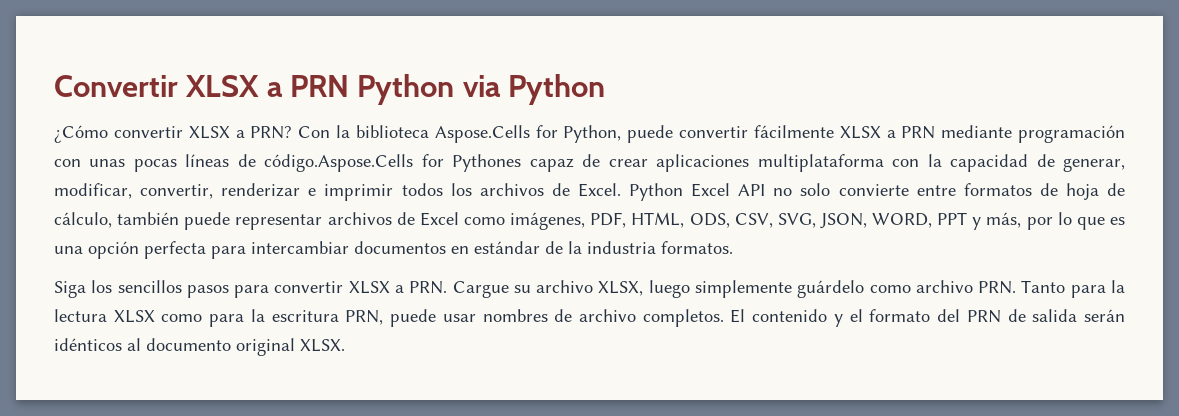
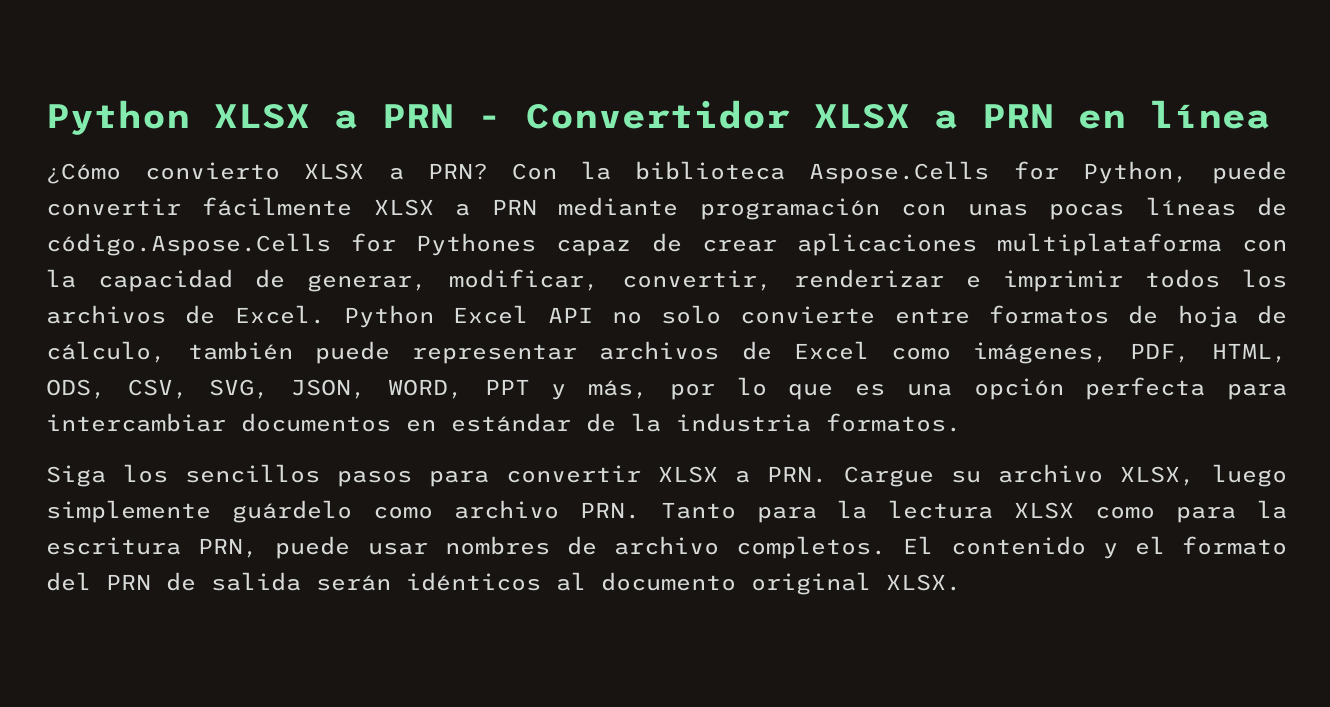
- Convertir XLSX a PRN Python via Python
+ Python XLSX a PRN - Convertidor XLSX a PRN en línea
- ¿Cómo convertir XLSX a PRN?
+ ¿Cómo convierto XLSX a PRN?

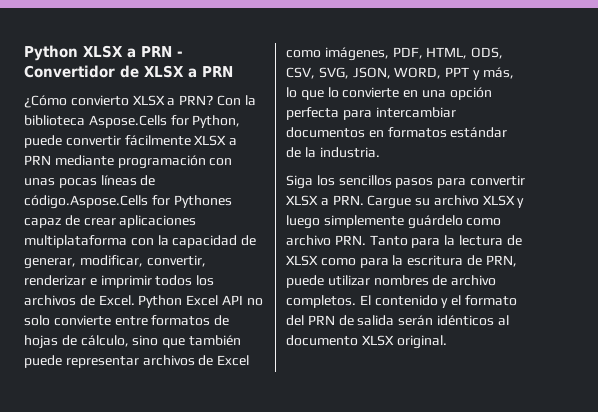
- Python XLSX a PRN - Convertidor XLSX a PRN en línea
+ Python XLSX a PRN - Convertidor de XLSX a PRN
- Python Excel API no solo convierte entre formatos de hoja de cálculo, también puede representar archivos de Excel como imágenes, PDF, HTML, ODS, CSV, SVG, JSON, WORD, PPT y más, por lo que es una opción perfecta para intercambiar documentos en estándar de la industria formatos.
+ Python Excel API no solo convierte entre formatos de hojas de cálculo, sino que también puede representar archivos de Excel como imágenes, PDF, HTML, ODS, CSV, SVG, JSON, WORD, PPT y más, lo que lo convierte en una opción perfecta para intercambiar documentos en formatos estándar de la industria.
- Siga los sencillos pasos para convertir XLSX a PRN. Cargue su archivo XLSX, luego simplemente guárdelo como archivo PRN. Tanto para la lectura XLSX como para la escritura PRN, puede usar nombres de archivo completos.
+ Siga los sencillos pasos para convertir XLSX a PRN. Cargue su archivo XLSX y luego simplemente guárdelo como archivo PRN. Tanto para la lectura de XLSX como para la escritura de PRN, puede utilizar nombres de archivo completos.
- El contenido y el formato del PRN de salida serán idénticos al documento original XLSX.
+ El contenido y el formato del PRN de salida serán idénticos al documento XLSX original.

